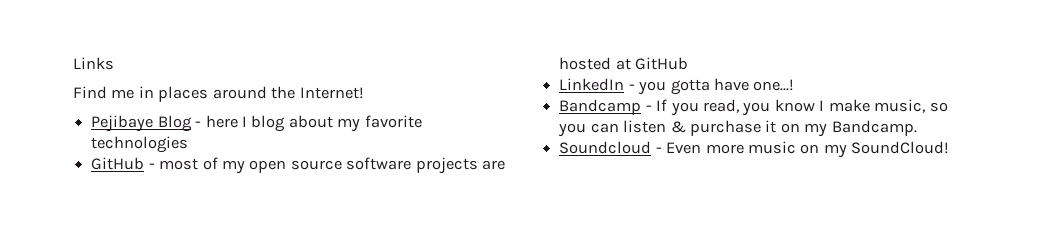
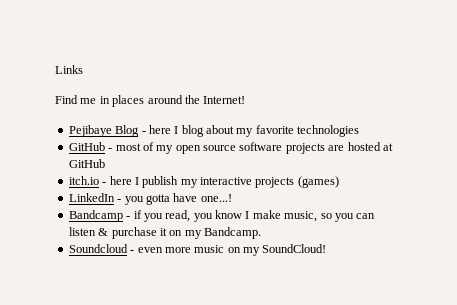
+ itch.io - here I publish my interactive projects (games)
- Bandcamp - If you read, you know I make music, so you can listen & purchase it on my Bandcamp.
+ Bandcamp - if you read, you know I make music, so you can listen & purchase it on my Bandcamp.
- Soundcloud - Even more music on my SoundCloud!
+ Soundcloud - even more music on my SoundCloud!

